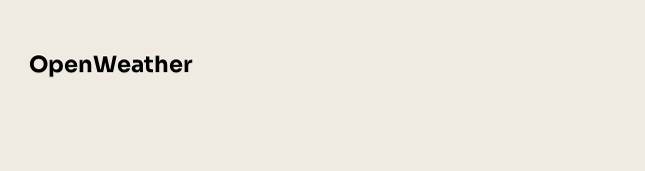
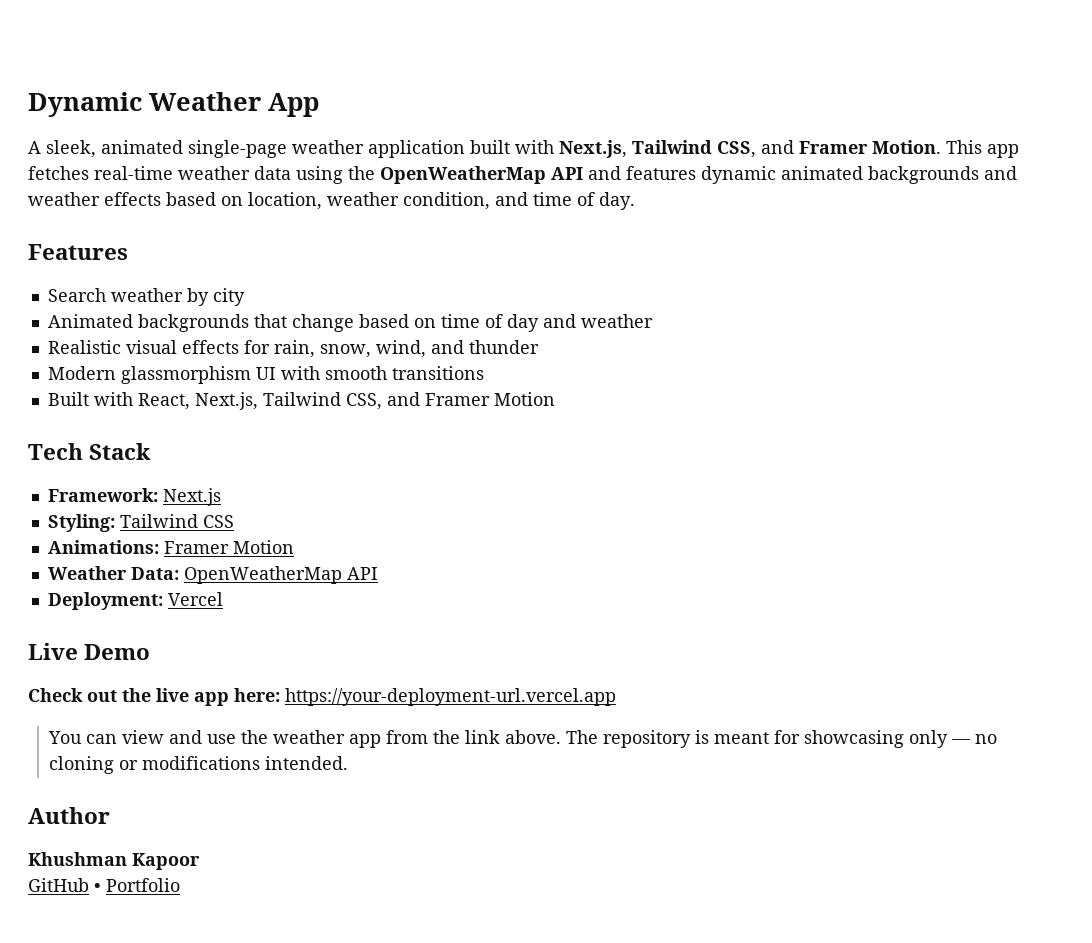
- OpenWeather
+ Dynamic Weather App
+ A sleek, animated single-page weather application built with Next.js, Tailwind CSS, and Framer Motion. This app fetches real-time weather data using the OpenWeatherMap API and features dynamic animated backgrounds and weather effects based on location, weather condition, and time of day.
+ Features
+ Search weather by city
+ Animated backgrounds that change based on time of day and weather
+ Realistic visual effects for rain, snow, wind, and thunder
+ Modern glassmorphism UI with smooth transitions
+ Built with React, Next.js, Tailwind CSS, and Framer Motion
+ Tech Stack
+ Framework: Next.js
+ Styling: Tailwind CSS
+ Animations: Framer Motion
+ Weather Data: OpenWeatherMap API
+ Deployment: Vercel
+ Live Demo
+ Check out the live app here: https://your-deployment-url.vercel.app
+ You can view and use the weather app from the link above. The repository is meant for showcasing only — no cloning or modifications intended.
+ Author
+ Khushman Kapoor
+ GitHub • Portfolio

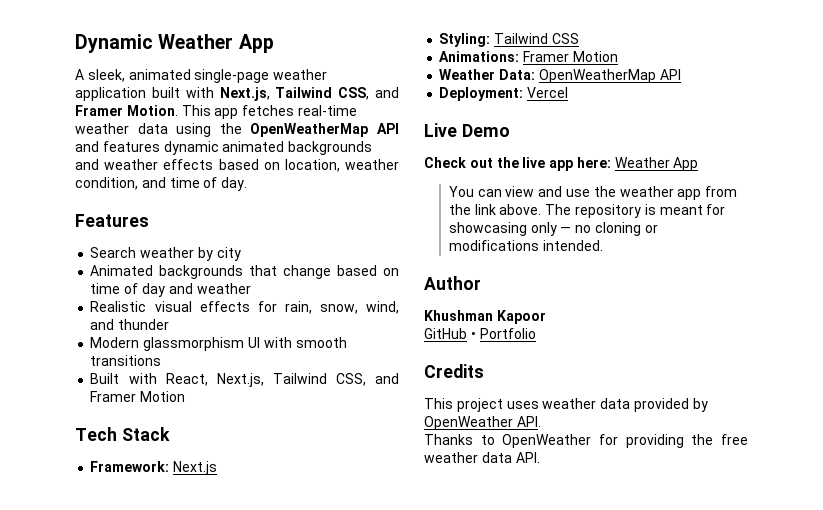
- Check out the live app here: https://your-deployment-url.vercel.app
+ Check out the live app here: Weather App
+ Credits
+ This project uses weather data provided by OpenWeather API.
+ Thanks to OpenWeather for providing the free weather data API.

